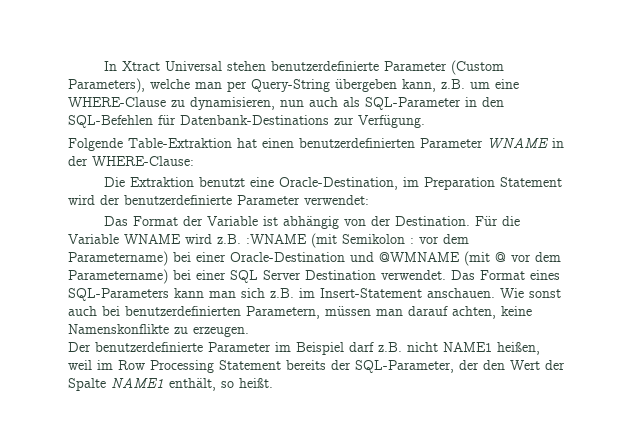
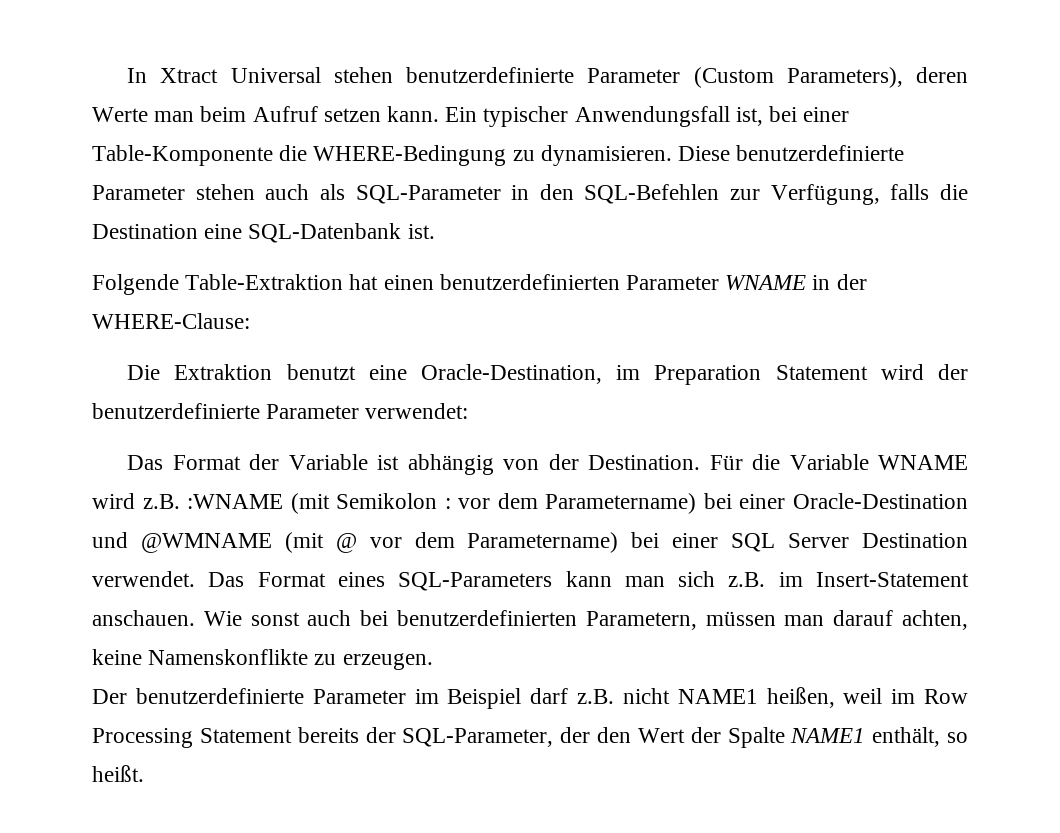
- In Xtract Universal stehen benutzerdefinierte Parameter (Custom Parameters), welche man per Query-String übergeben kann, z.B. um eine WHERE-Clause zu dynamisieren, nun auch als SQL-Parameter in den SQL-Befehlen für Datenbank-Destinations zur Verfügung.
+ In Xtract Universal stehen benutzerdefinierte Parameter (Custom Parameters), deren Werte man beim Aufruf setzen kann. Ein typischer Anwendungsfall ist, bei einer Table-Komponente die WHERE-Bedingung zu dynamisieren. Diese benutzerdefinierte Parameter stehen auch als SQL-Parameter in den SQL-Befehlen zur Verfügung, falls die Destination eine SQL-Datenbank ist.

